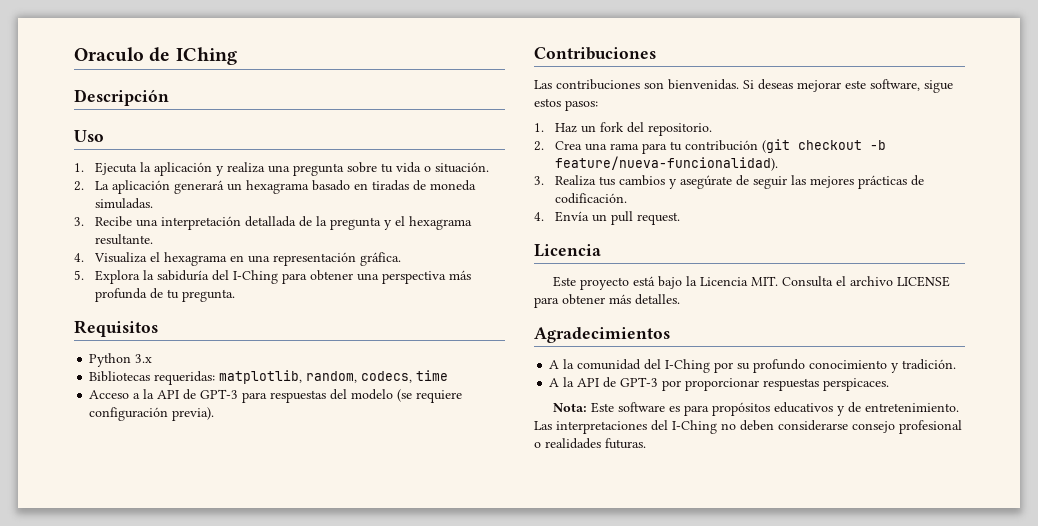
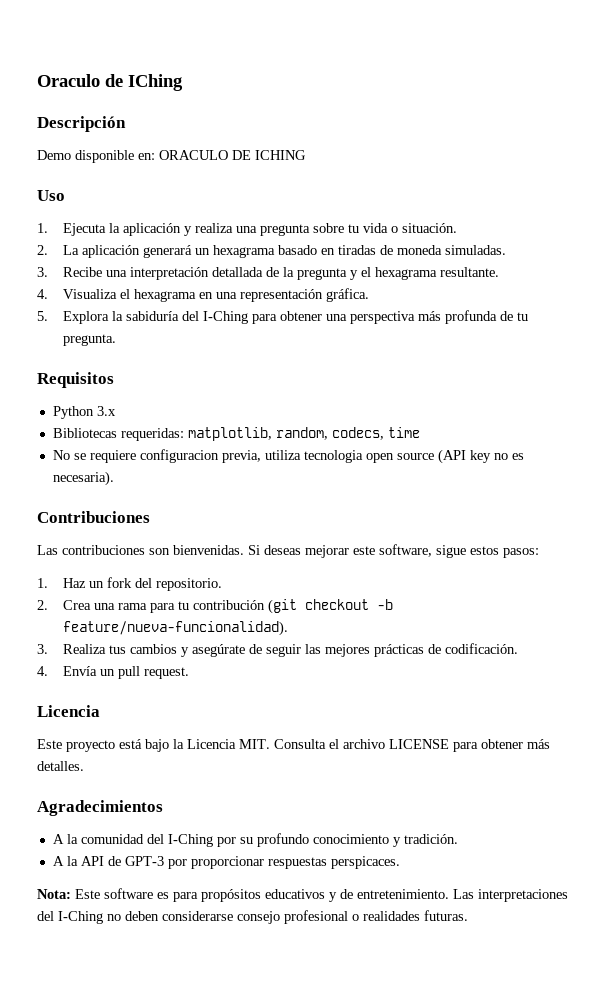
+ Demo disponible en: ORACULO DE ICHING
- Acceso a la API de GPT-3 para respuestas del modelo (se requiere configuración previa).
+ No se requiere configuracion previa, utiliza tecnologia open source (API key no es necesaria).

